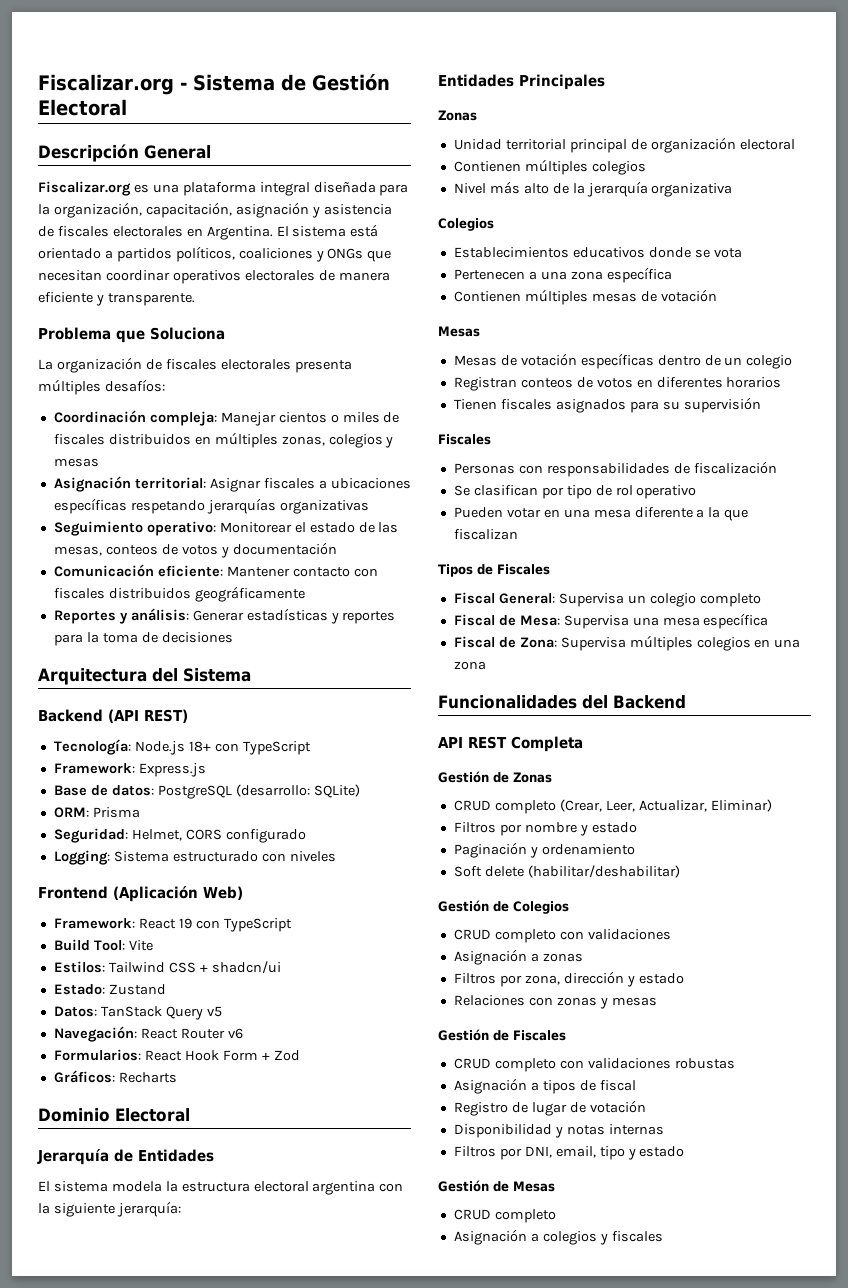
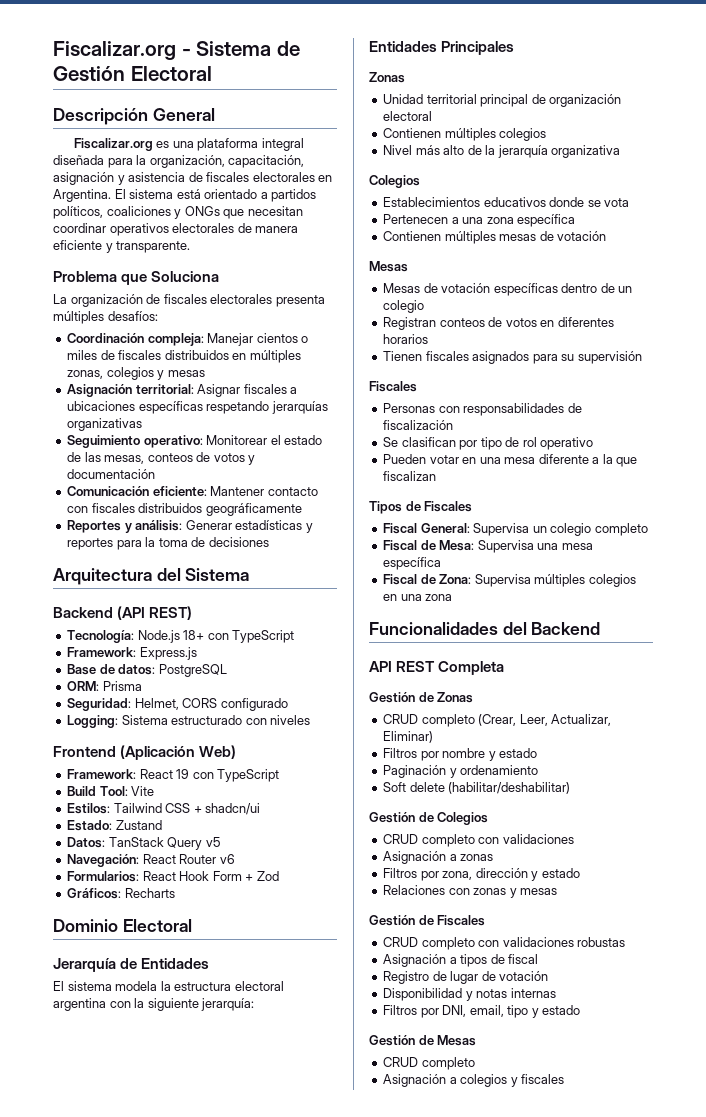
- Base de datos: PostgreSQL (desarrollo: SQLite)
+ Base de datos: PostgreSQL

